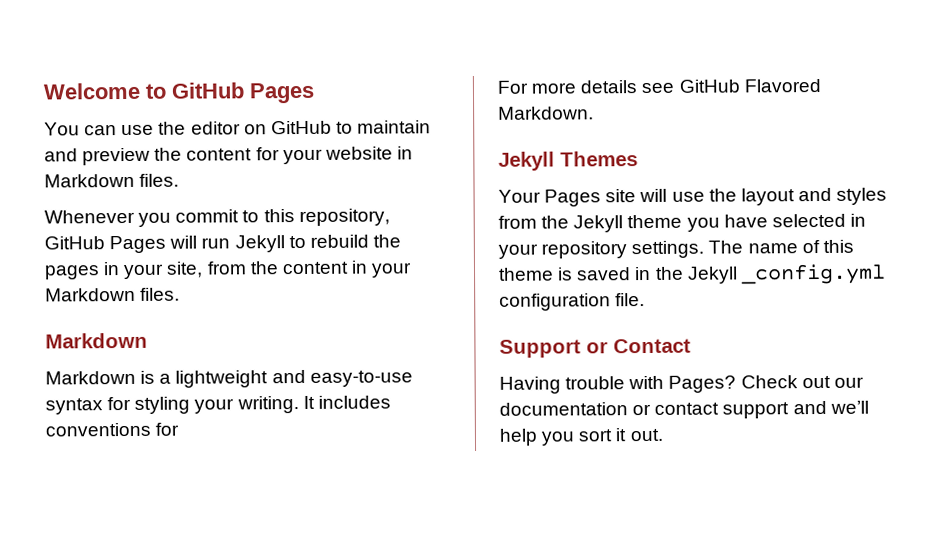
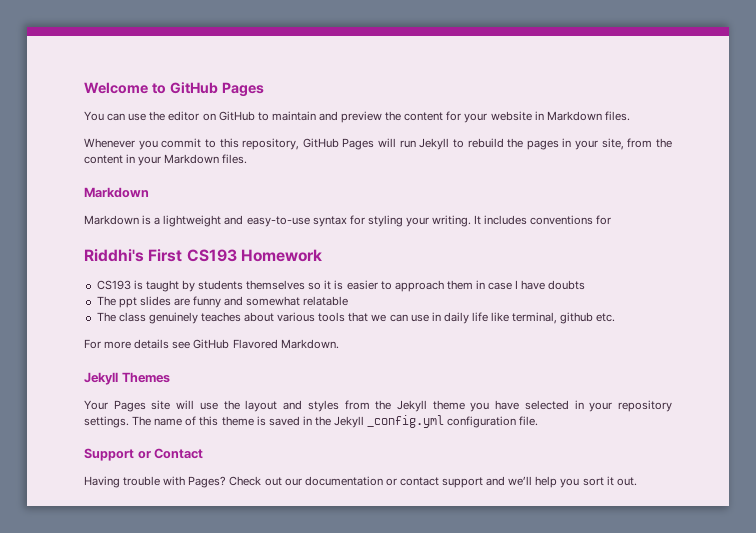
+ Riddhi's First CS193 Homework
+ CS193 is taught by students themselves so it is easier to approach them in case I have doubts
+ The ppt slides are funny and somewhat relatable
+ The class genuinely teaches about various tools that we can use in daily life like terminal, github etc.

